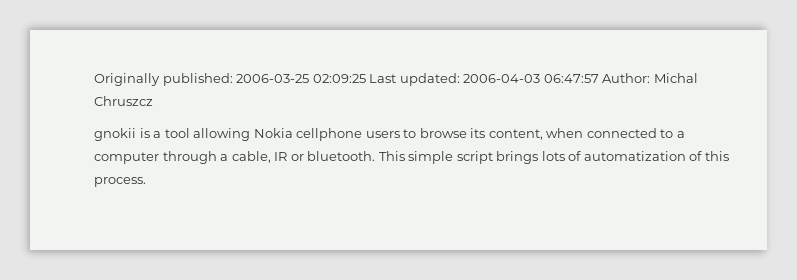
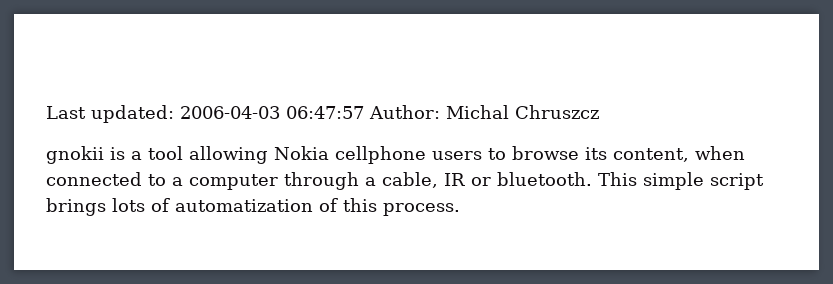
- Originally published: 2006-03-25 02:09:25 Last updated: 2006-04-03 06:47:57 Author: Michal Chruszcz
+ Last updated: 2006-04-03 06:47:57 Author: Michal Chruszcz

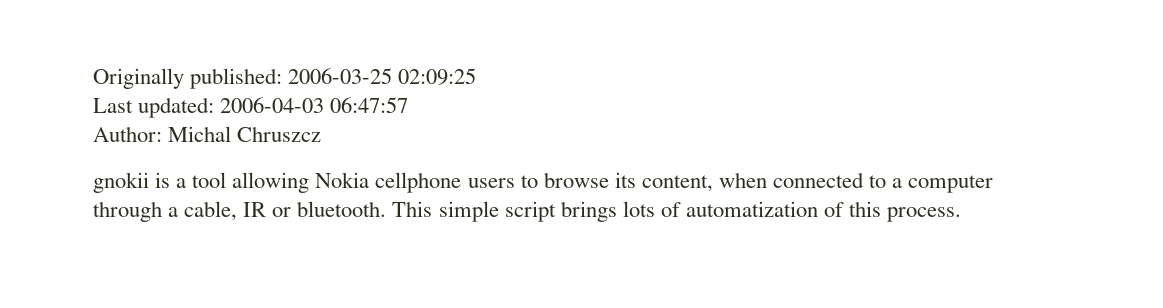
+ Originally published: 2006-03-25 02:09:25
- Last updated: 2006-04-03 06:47:57 Author: Michal Chruszcz
+ Last updated: 2006-04-03 06:47:57
+ Author: Michal Chruszcz

